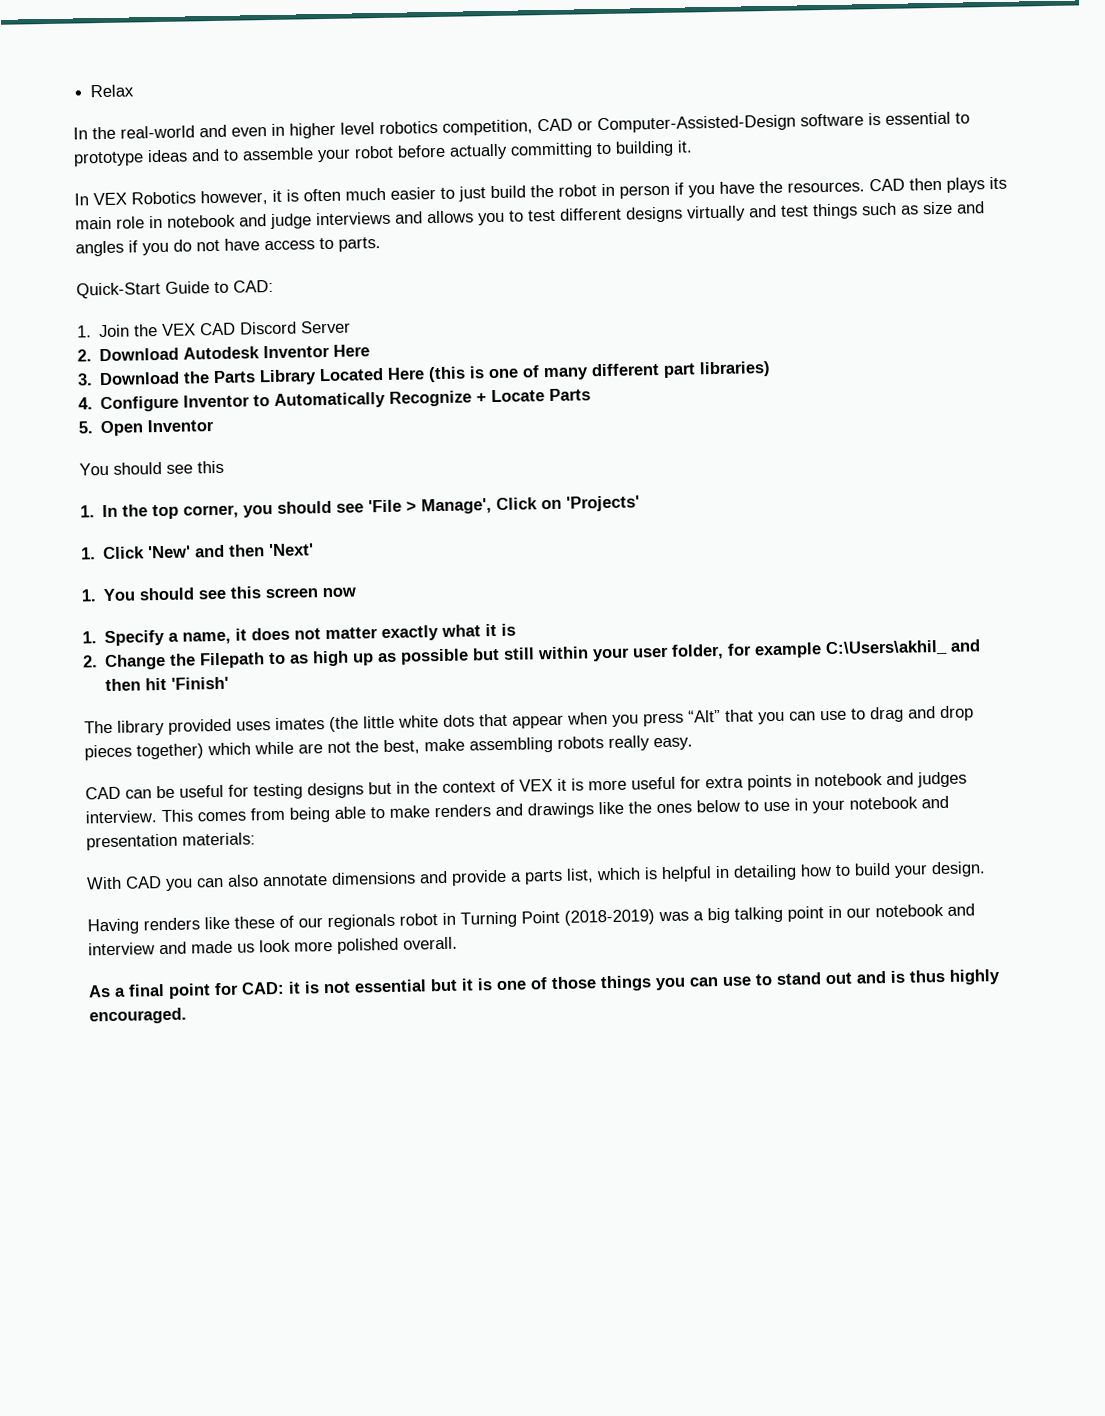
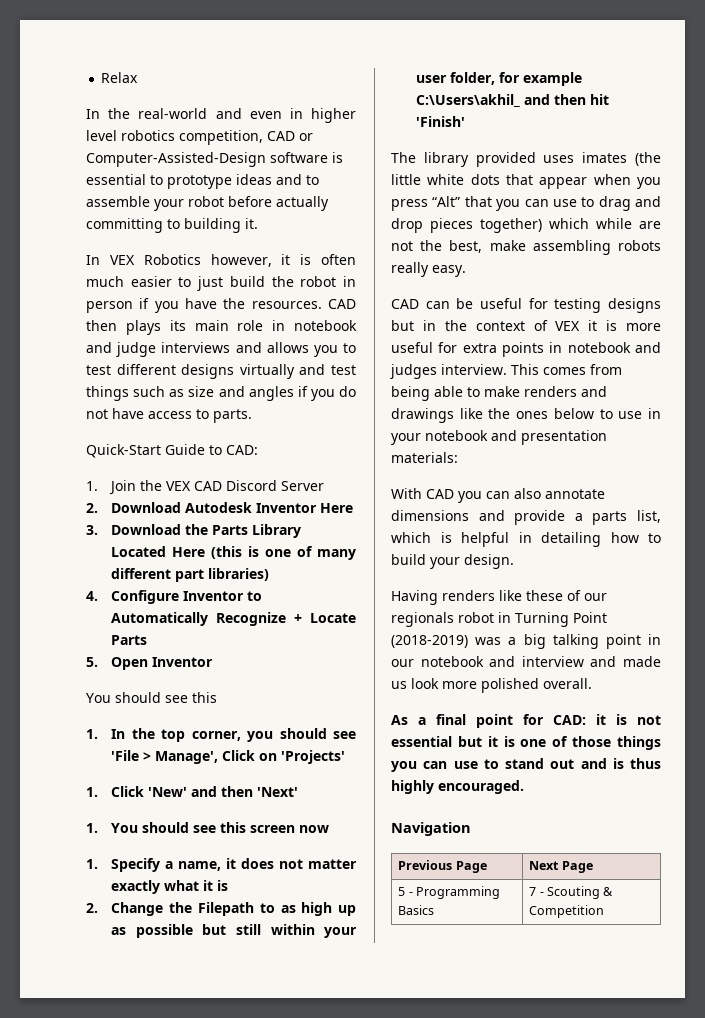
+ Navigation
+ Previous Page | Next Page
+ 5 - Programming Basics | 7 - Scouting & Competition

